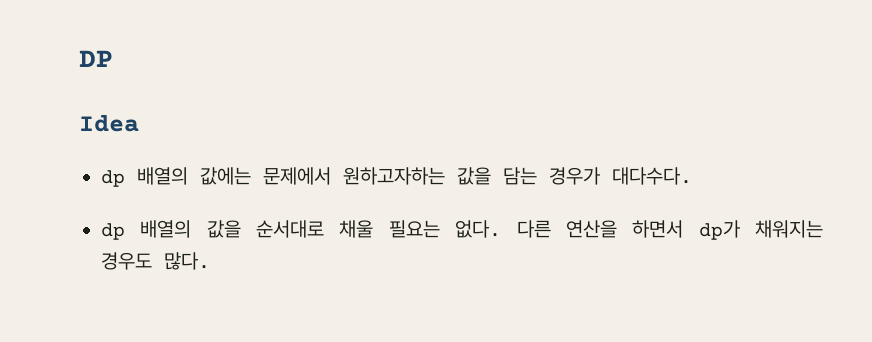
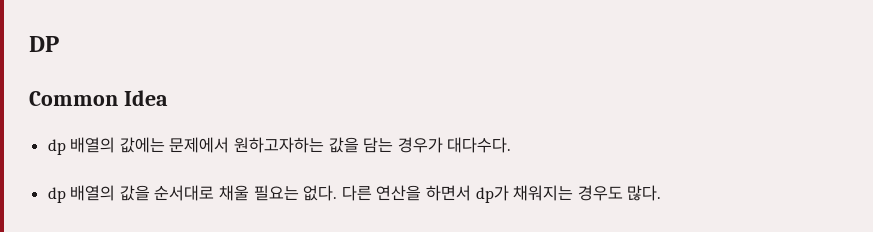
- Idea
+ Common Idea

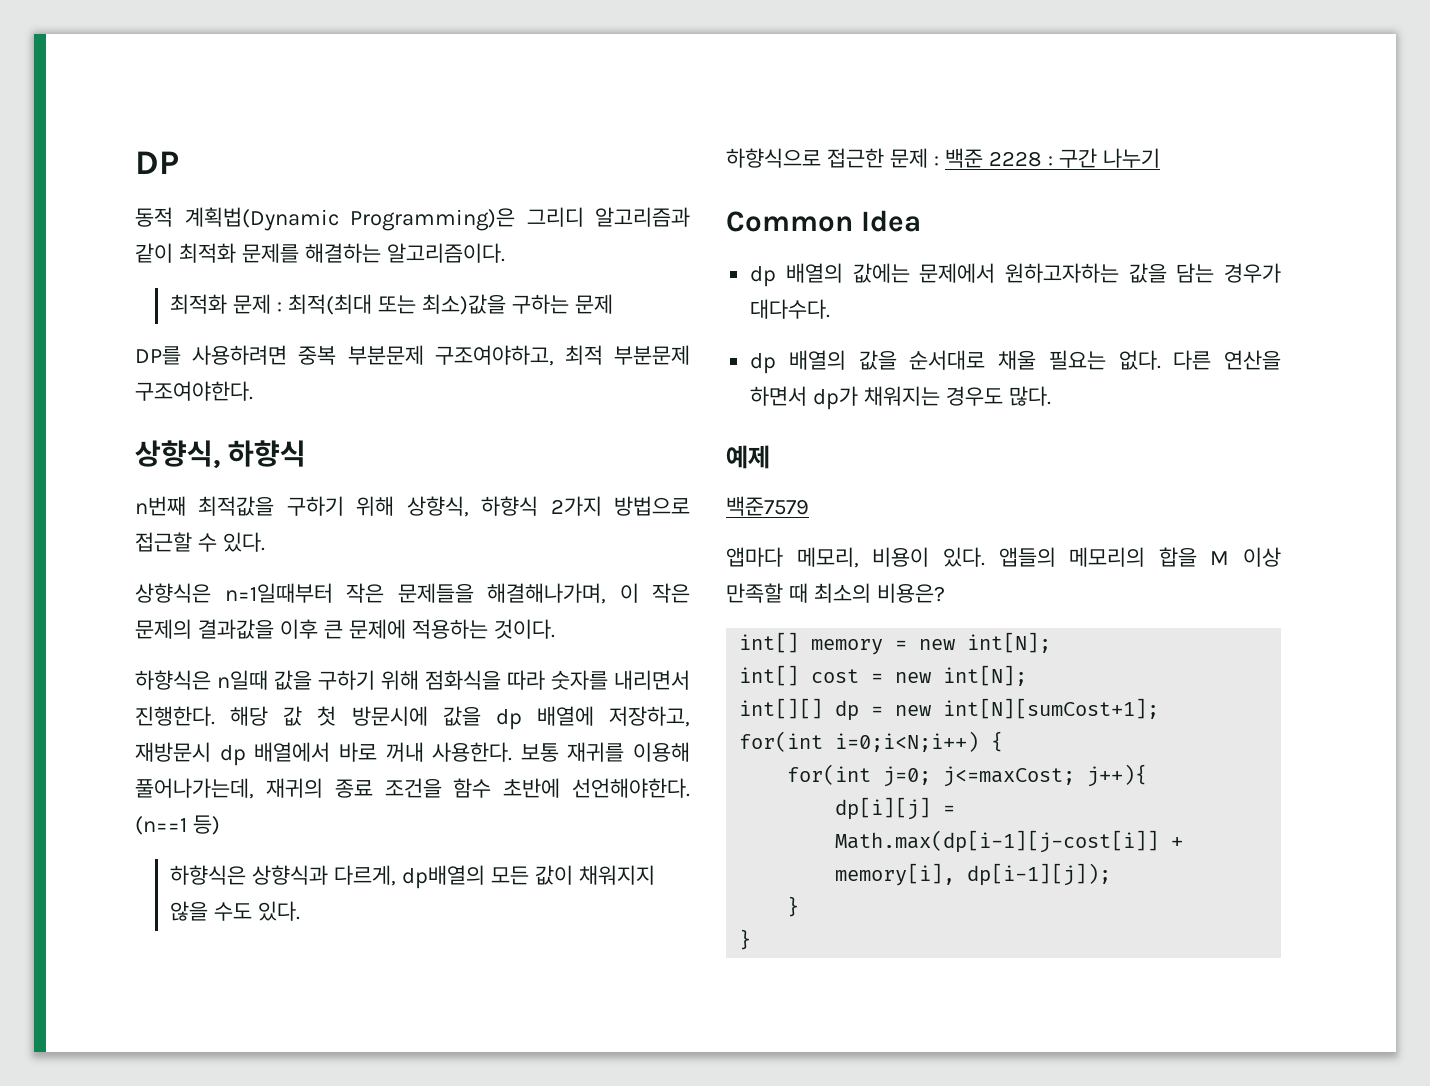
+ 동적 계획법(Dynamic Programming)은 그리디 알고리즘과 같이 최적화 문제를 해결하는 알고리즘이다.
+ 최적화 문제 : 최적(최대 또는 최소)값을 구하는 문제
+ DP를 사용하려면 중복 부분문제 구조여야하고, 최적 부분문제 구조여야한다.
+ 상향식, 하향식
+ n번째 최적값을 구하기 위해 상향식, 하향식 2가지 방법으로 접근할 수 있다.
+ 상향식은 n=1일때부터 작은 문제들을 해결해나가며, 이 작은 문제의 결과값을 이후 큰 문제에 적용하는 것이다.
+ 하향식은 n일때 값을 구하기 위해 점화식을 따라 숫자를 내리면서 진행한다. 해당 값 첫 방문시에 값을 dp 배열에 저장하고, 재방문시 dp 배열에서 바로 꺼내 사용한다. 보통 재귀를 이용해 풀어나가는데, 재귀의 종료 조건을 함수 초반에 선언해야한다. (n==1 등)
+ 하향식은 상향식과 다르게, dp배열의 모든 값이 채워지지 않을 수도 있다.
+ 하향식으로 접근한 문제 : 백준 2228 : 구간 나누기
+ 예제
+ 백준7579
+ 앱마다 메모리, 비용이 있다. 앱들의 메모리의 합을 M 이상 만족할 때 최소의 비용은?
+ int[] memory = new int[N];
+ int[] cost = new int[N];
+ int[][] dp = new int[N][sumCost+1];
+ for(int i=0;i<N;i++) {
+ for(int j=0; j<=maxCost; j++){
+ dp[i][j] = Math.max(dp[i-1][j-cost[i]] + memory[i], dp[i-1][j]);
+ }
+ }

